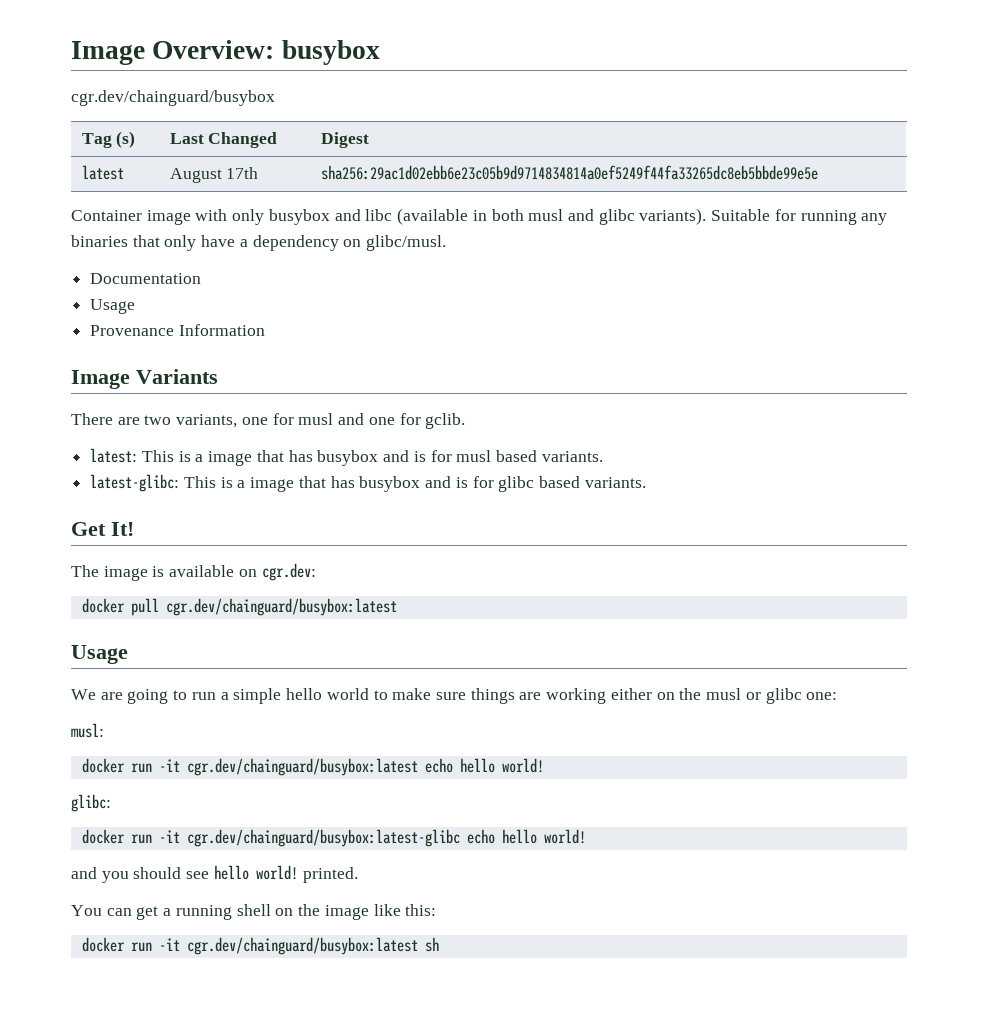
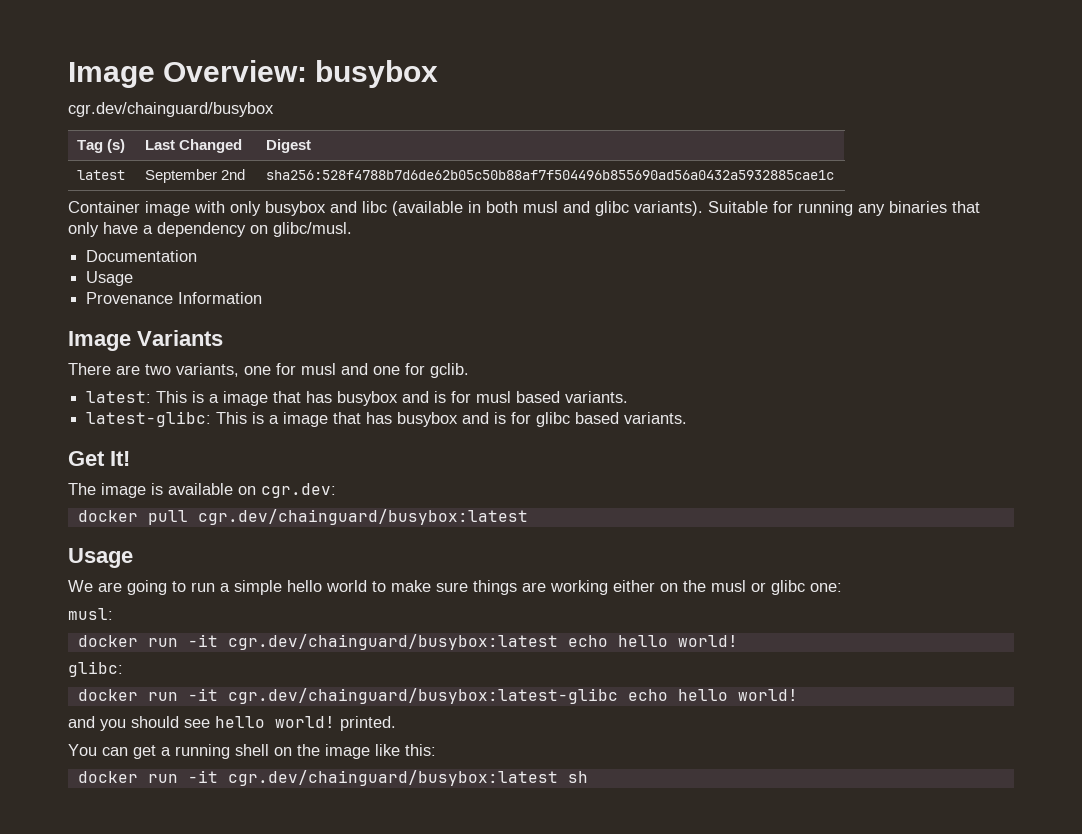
- latest | August 17th | sha256:29ac1d02ebb6e23c05b9d9714834814a0ef5249f44fa33265dc8eb5bbde99e5e
+ latest | September 2nd | sha256:528f4788b7d6de62b05c50b88af7f504496b855690ad56a0432a5932885cae1c

